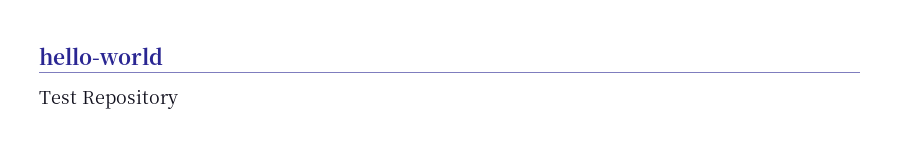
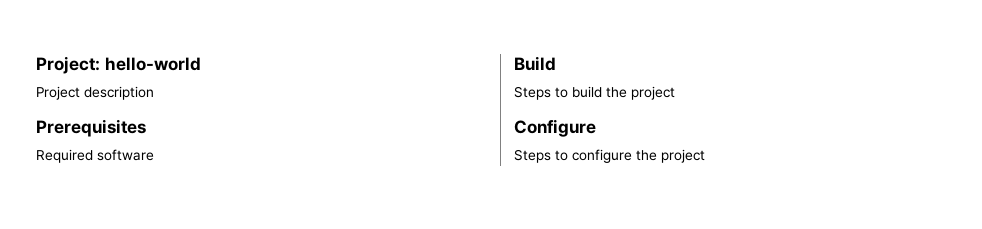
- hello-world
+ Project: hello-world
- Test Repository
+ Project description
+ Prerequisites
+ Required software
+ Build
+ Steps to build the project
+ Configure
+ Steps to configure the project

